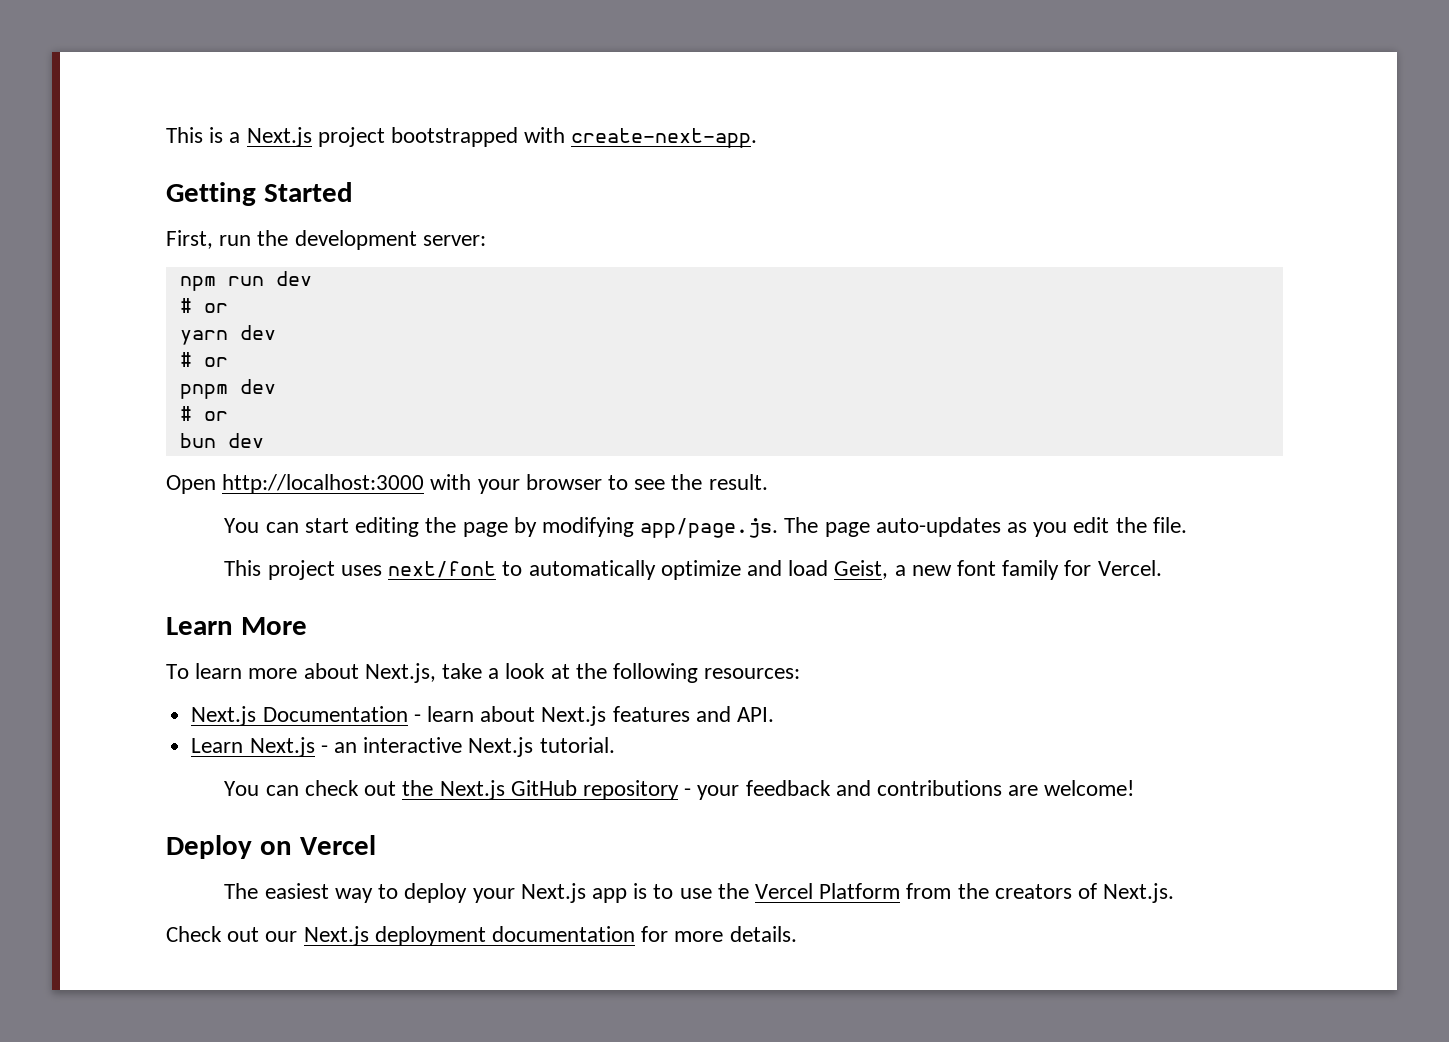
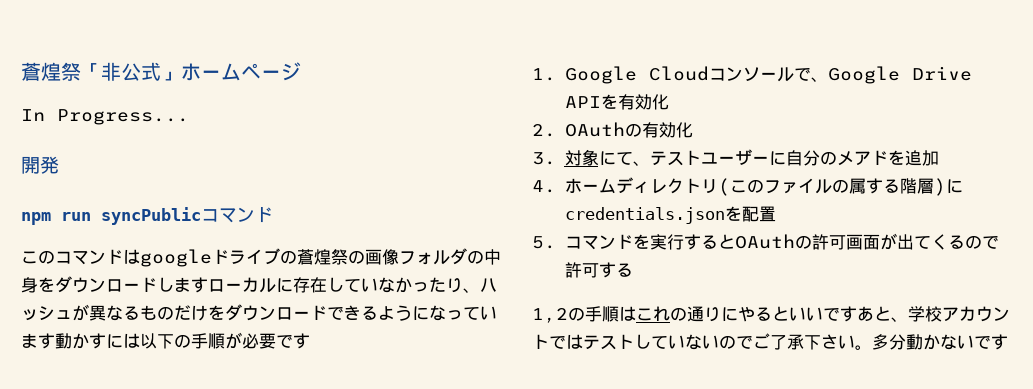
- This is a Next.js project bootstrapped with create-next-app.
- Getting Started
- First, run the development server:
- npm run dev
- # or
- yarn dev
- # or
- pnpm dev
- # or
- bun dev
- Open http://localhost:3000 with your browser to see the result.
- You can start editing the page by modifying app/page.js. The page auto-updates as you edit the file.
- This project uses next/font to automatically optimize and load Geist, a new font family for Vercel.
- Learn More
- To learn more about Next.js, take a look at the following resources:
- Next.js Documentation - learn about Next.js features and API.
- Learn Next.js - an interactive Next.js tutorial.
- You can check out the Next.js GitHub repository - your feedback and contributions are welcome!
- Deploy on Vercel
- The easiest way to deploy your Next.js app is to use the Vercel Platform from the creators of Next.js.
- Check out our Next.js deployment documentation for more details.
+ 蒼煌祭「非公式」ホームページ
+ In Progress...
+ 開発
+ npm run syncPublicコマンド
+ このコマンドはgoogleドライブの蒼煌祭の画像フォルダの中身をダウンロードしますローカルに存在していなかったり、ハッシュが異なるものだけをダウンロードできるようになっています動かすには以下の手順が必要です
+ 1. Google Cloudコンソールで、Google Drive APIを有効化
+ 2. OAuthの有効化
+ 3.対象にて、テストユーザーに自分のメアドを追加
+ 4.ホームディレクトリ(このファイルの属する階層)にcredentials.jsonを配置
+ 5.コマンドを実行するとOAuthの許可画面が出てくるので許可する
+ 1,2の手順はこれの通りにやるといいですあと、学校アカウントではテストしていないのでご了承下さい。多分動かないです

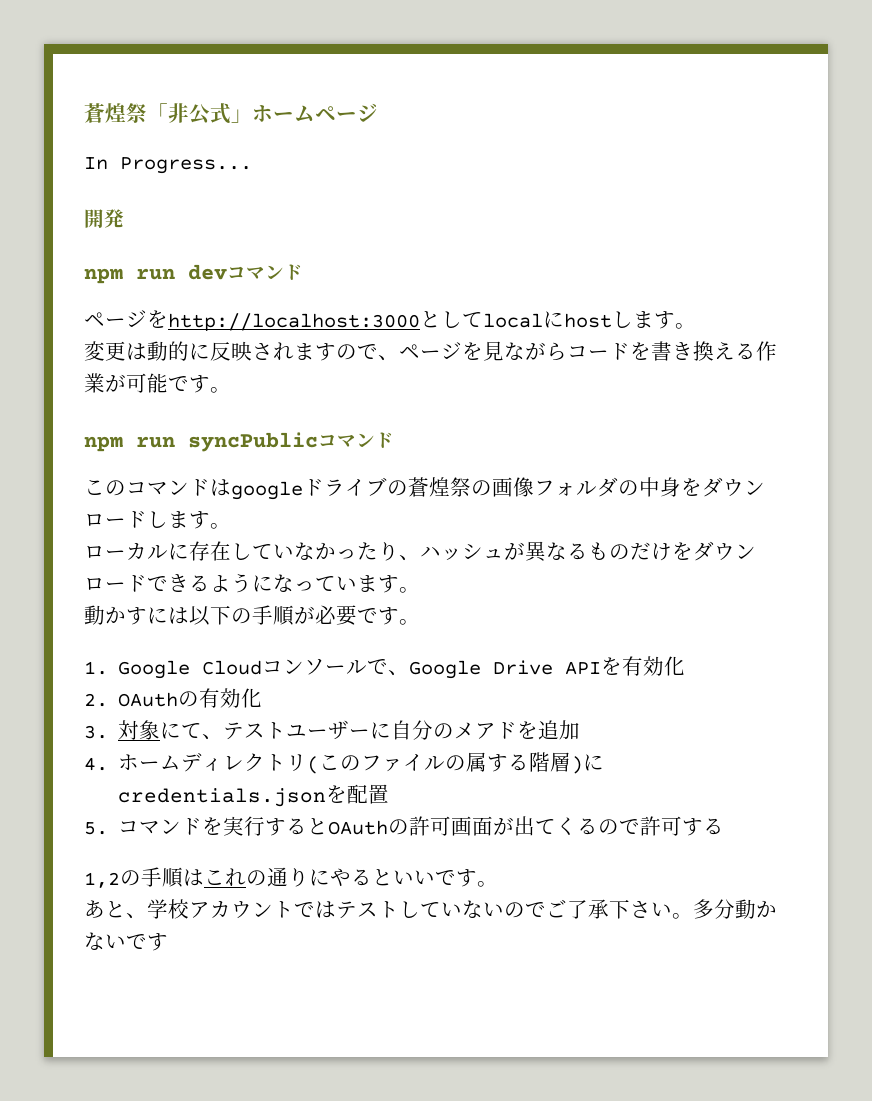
+ npm run devコマンド
+ ページをhttp://localhost:3000としてlocalにhostします。
+ 変更は動的に反映されますので、ページを見ながらコードを書き換える作業が可能です。
- このコマンドはgoogleドライブの蒼煌祭の画像フォルダの中身をダウンロードしますローカルに存在していなかったり、ハッシュが異なるものだけをダウンロードできるようになっています動かすには以下の手順が必要です
+ このコマンドはgoogleドライブの蒼煌祭の画像フォルダの中身をダウンロードします。
+ ローカルに存在していなかったり、ハッシュが異なるものだけをダウンロードできるようになっています。
+ 動かすには以下の手順が必要です。
- 1,2の手順はこれの通りにやるといいですあと、学校アカウントではテストしていないのでご了承下さい。
+ 1,2の手順はこれの通りにやるといいです。
+ あと、学校アカウントではテストしていないのでご了承下さい。

